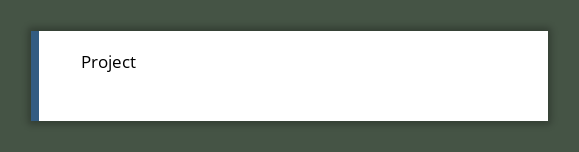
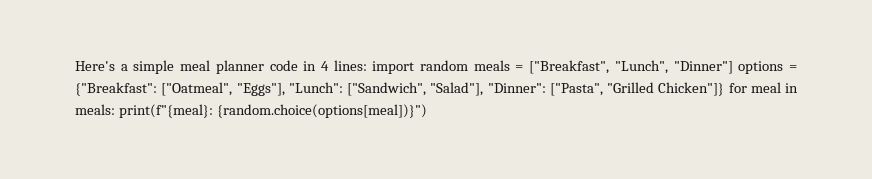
- Project
+ Here's a simple meal planner code in 4 lines: import random meals = ["Breakfast", "Lunch", "Dinner"] options = {"Breakfast": ["Oatmeal", "Eggs"], "Lunch": ["Sandwich", "Salad"], "Dinner": ["Pasta", "Grilled Chicken"]} for meal in meals: print(f"{meal}: {random.choice(options[meal])}")

